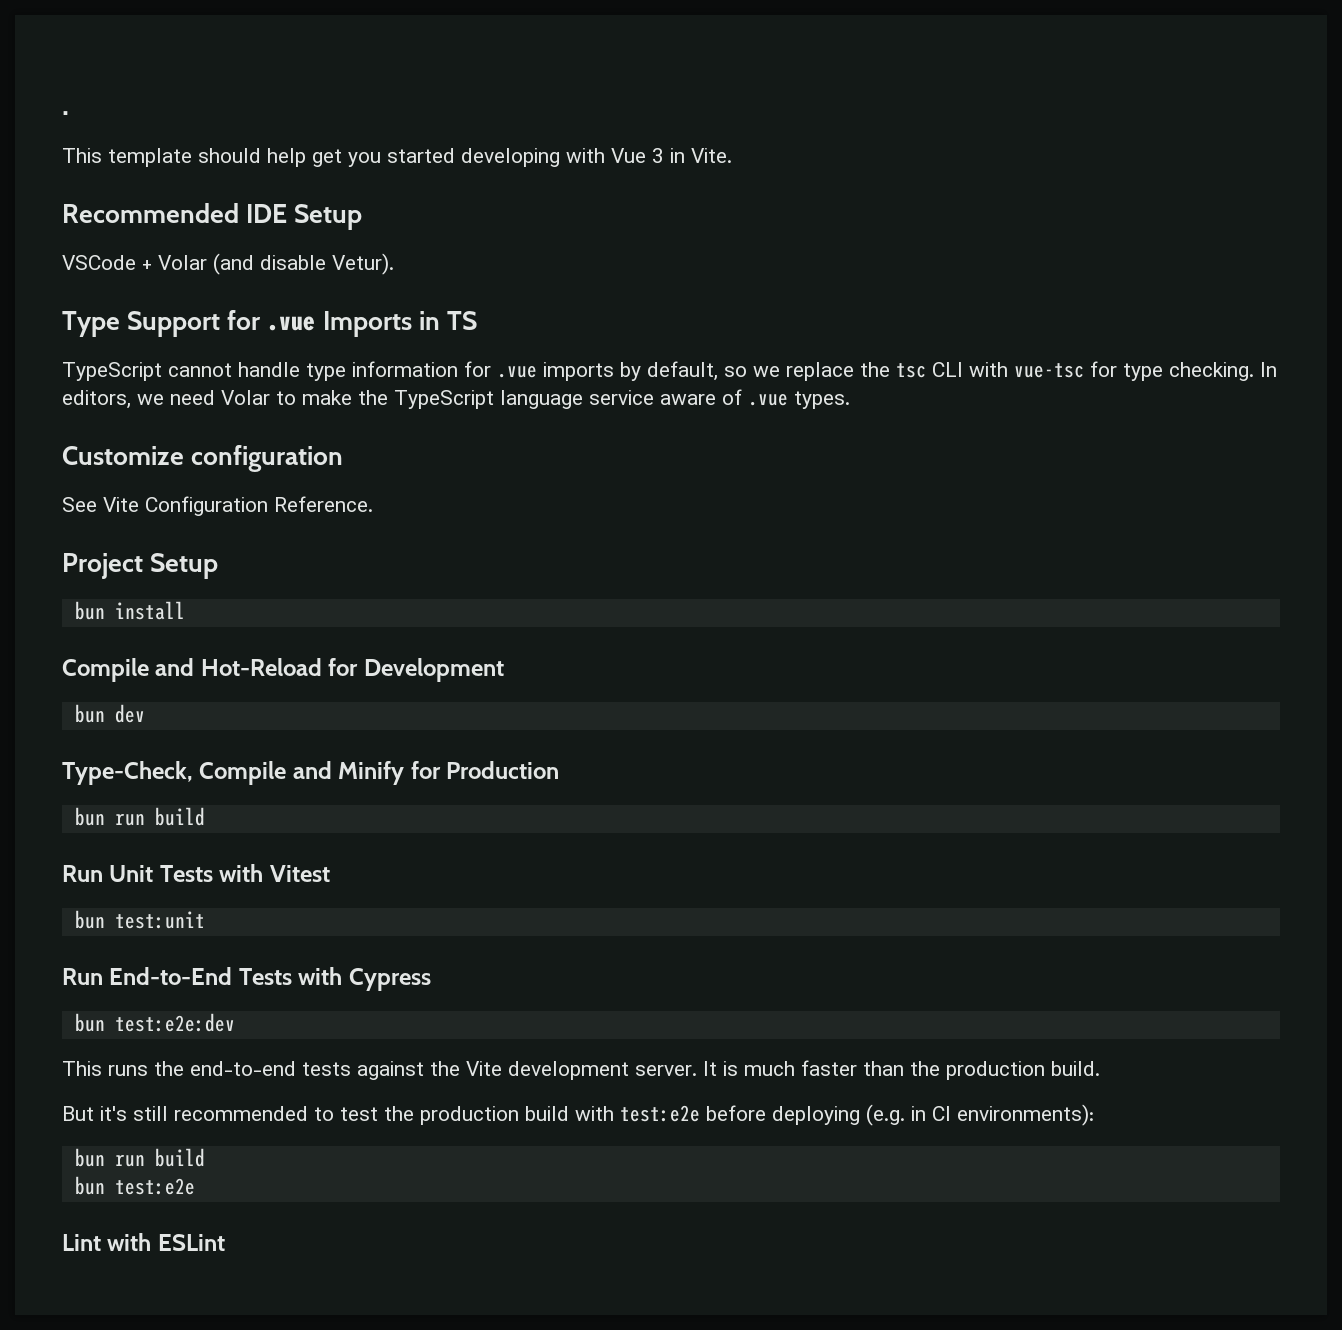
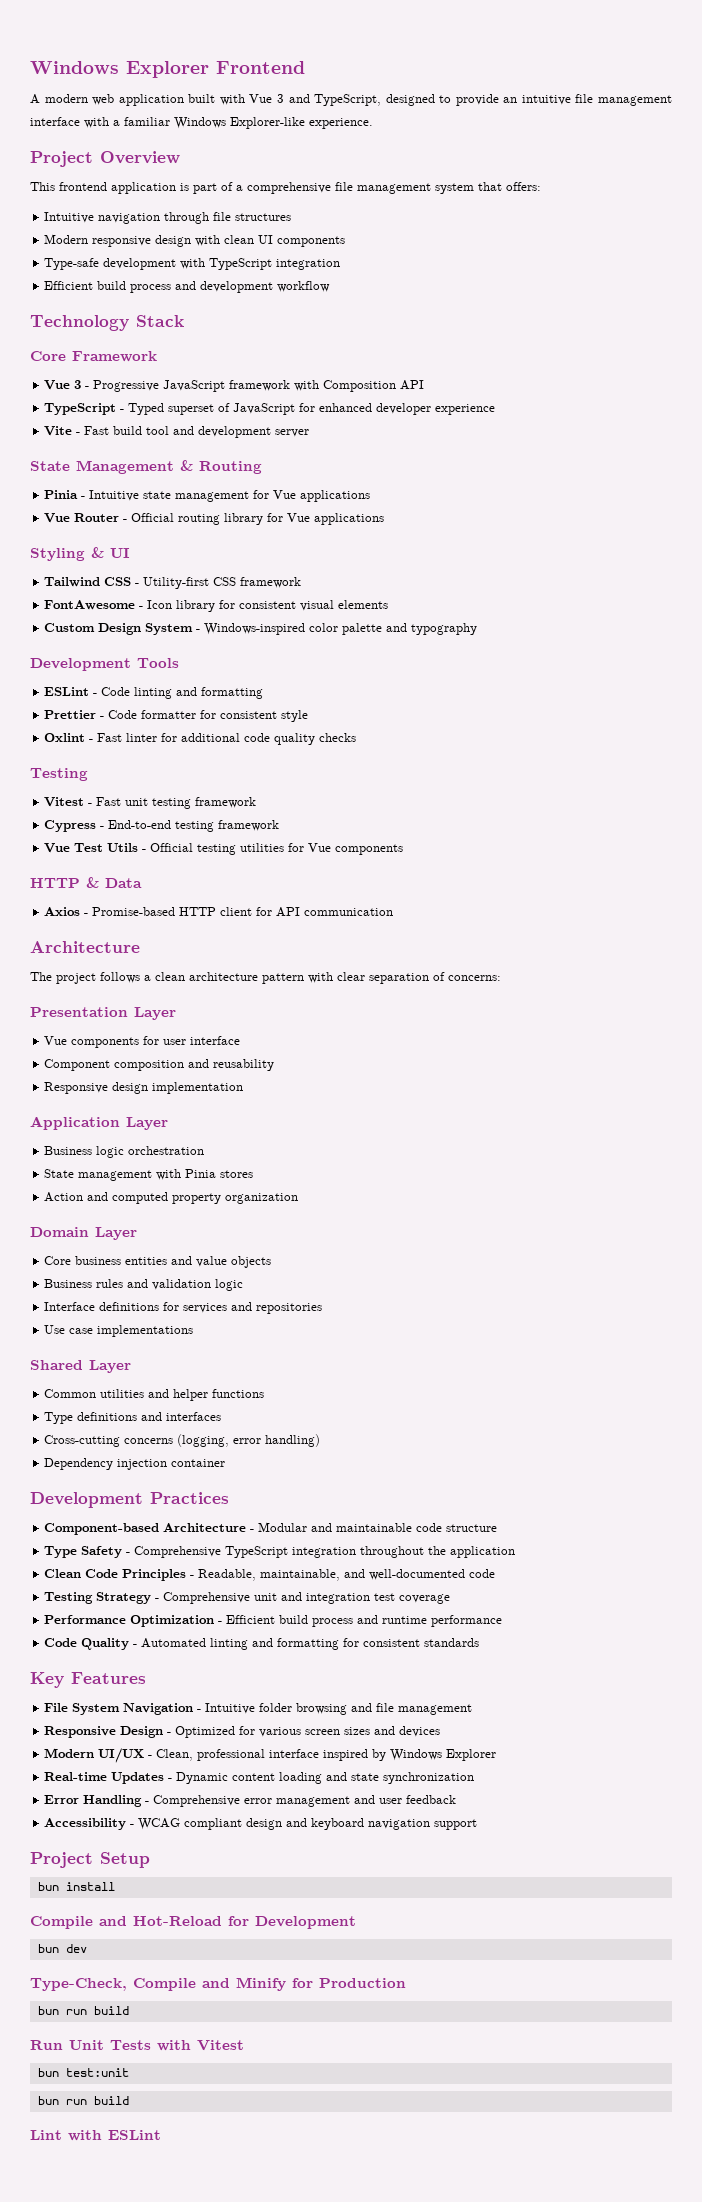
- .
- This template should help get you started developing with Vue 3 in Vite.
- Recommended IDE Setup
- VSCode + Volar (and disable Vetur).
- Type Support for .vue Imports in TS
- TypeScript cannot handle type information for .vue imports by default, so we replace the tsc CLI with vue-tsc for type checking. In editors, we need Volar to make the TypeScript language service aware of .vue types.
- Customize configuration
- See Vite Configuration Reference.
+ Windows Explorer Frontend
+ A modern web application built with Vue 3 and TypeScript, designed to provide an intuitive file management interface with a familiar Windows Explorer-like experience.
+ Project Overview
+ This frontend application is part of a comprehensive file management system that offers:
+ Intuitive navigation through file structures
+ Modern responsive design with clean UI components
+ Type-safe development with TypeScript integration
+ Efficient build process and development workflow
+ Technology Stack
+ Core Framework
+ Vue 3 - Progressive JavaScript framework with Composition API
+ TypeScript - Typed superset of JavaScript for enhanced developer experience
+ Vite - Fast build tool and development server
+ State Management & Routing
+ Pinia - Intuitive state management for Vue applications
+ Vue Router - Official routing library for Vue applications
+ Styling & UI
+ Tailwind CSS - Utility-first CSS framework
+ FontAwesome - Icon library for consistent visual elements
+ Custom Design System - Windows-inspired color palette and typography
+ Development Tools
+ ESLint - Code linting and formatting
+ Prettier - Code formatter for consistent style
+ Oxlint - Fast linter for additional code quality checks
+ Testing
+ Vitest - Fast unit testing framework
+ Cypress - End-to-end testing framework
+ Vue Test Utils - Official testing utilities for Vue components
+ HTTP & Data
+ Axios - Promise-based HTTP client for API communication
+ Architecture
+ The project follows a clean architecture pattern with clear separation of concerns:
+ Presentation Layer
+ Vue components for user interface
+ Component composition and reusability
+ Responsive design implementation
+ Application Layer
+ Business logic orchestration
+ State management with Pinia stores
+ Action and computed property organization
+ Domain Layer
+ Core business entities and value objects
+ Business rules and validation logic
+ Interface definitions for services and repositories
+ Use case implementations
+ Shared Layer
+ Common utilities and helper functions
+ Type definitions and interfaces
+ Cross-cutting concerns (logging, error handling)
+ Dependency injection container
+ Development Practices
+ Component-based Architecture - Modular and maintainable code structure
+ Type Safety - Comprehensive TypeScript integration throughout the application
+ Clean Code Principles - Readable, maintainable, and well-documented code
+ Testing Strategy - Comprehensive unit and integration test coverage
+ Performance Optimization - Efficient build process and runtime performance
+ Code Quality - Automated linting and formatting for consistent standards
+ Key Features
+ File System Navigation - Intuitive folder browsing and file management
+ Responsive Design - Optimized for various screen sizes and devices
+ Modern UI/UX - Clean, professional interface inspired by Windows Explorer
+ Real-time Updates - Dynamic content loading and state synchronization
+ Error Handling - Comprehensive error management and user feedback
+ Accessibility - WCAG compliant design and keyboard navigation support
  bun test:unit
- Run End-to-End Tests with Cypress
- bun test:e2e:dev
- This runs the end-to-end tests against the Vite development server. It is much faster than the production build.
- But it's still recommended to test the production build with test:e2e before deploying (e.g. in CI environments):
  bun run build
- bun test:e2e

